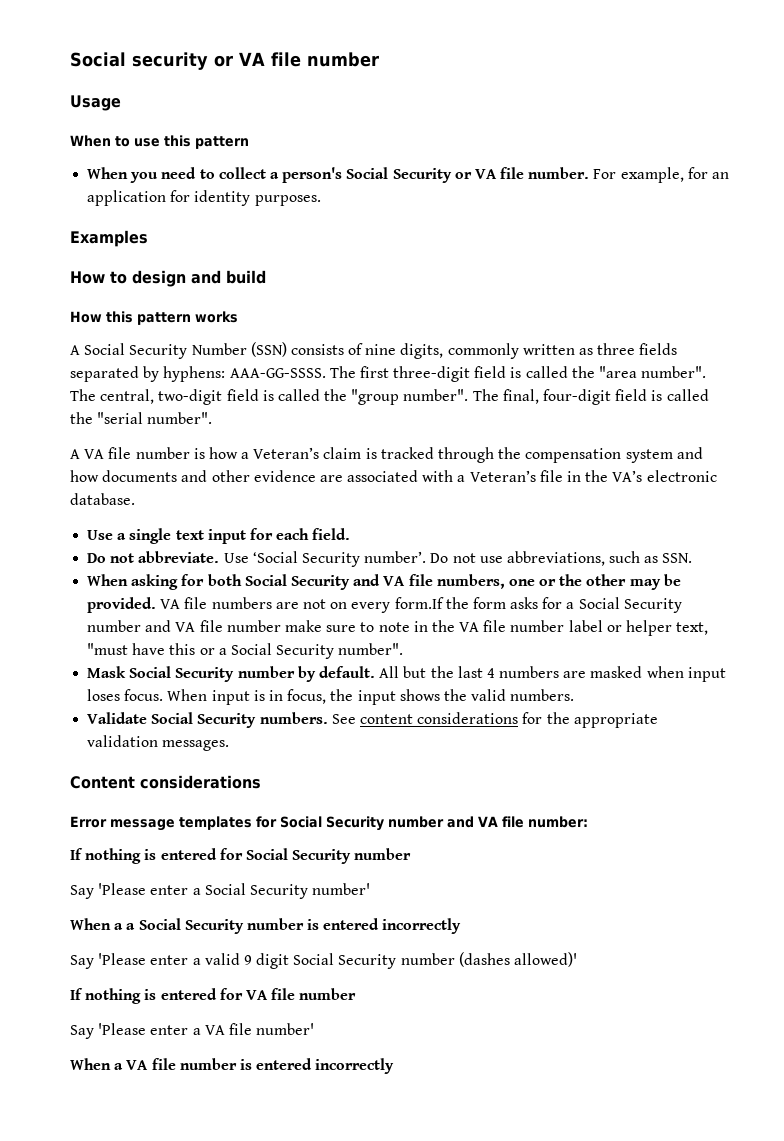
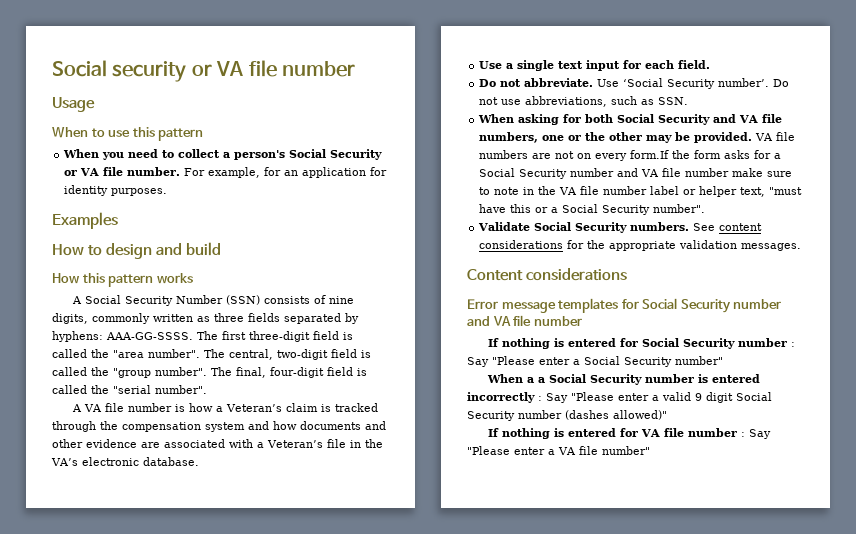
- Mask Social Security number by default. All but the last 4 numbers are masked when input loses focus. When input is in focus, the input shows the valid numbers.
- Error message templates for Social Security number and VA file number:
+ Error message templates for Social Security number and VA file number
- If nothing is entered for Social Security number
- Say 'Please enter a Social Security number'
+ If nothing is entered for Social Security number : Say "Please enter a Social Security number"
- When a a Social Security number is entered incorrectly
- Say 'Please enter a valid 9 digit Social Security number (dashes allowed)'
+ When a a Social Security number is entered incorrectly : Say "Please enter a valid 9 digit Social Security number (dashes allowed)"
- If nothing is entered for VA file number
- Say 'Please enter a VA file number'
- When a VA file number is entered incorrectly
+ If nothing is entered for VA file number : Say "Please enter a VA file number"

